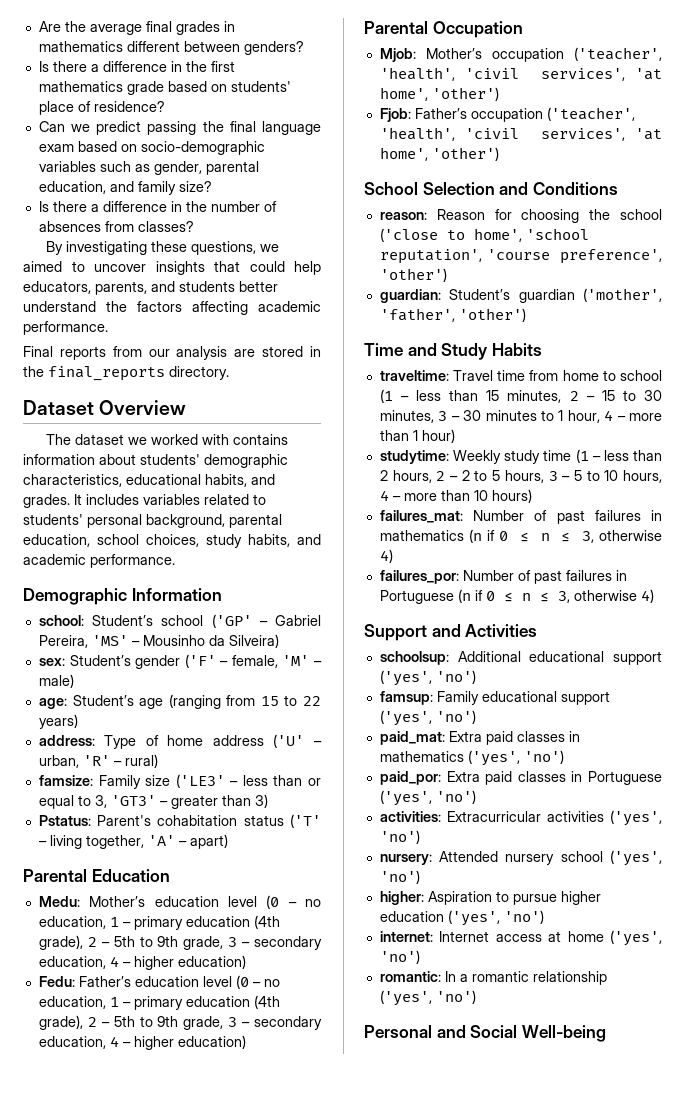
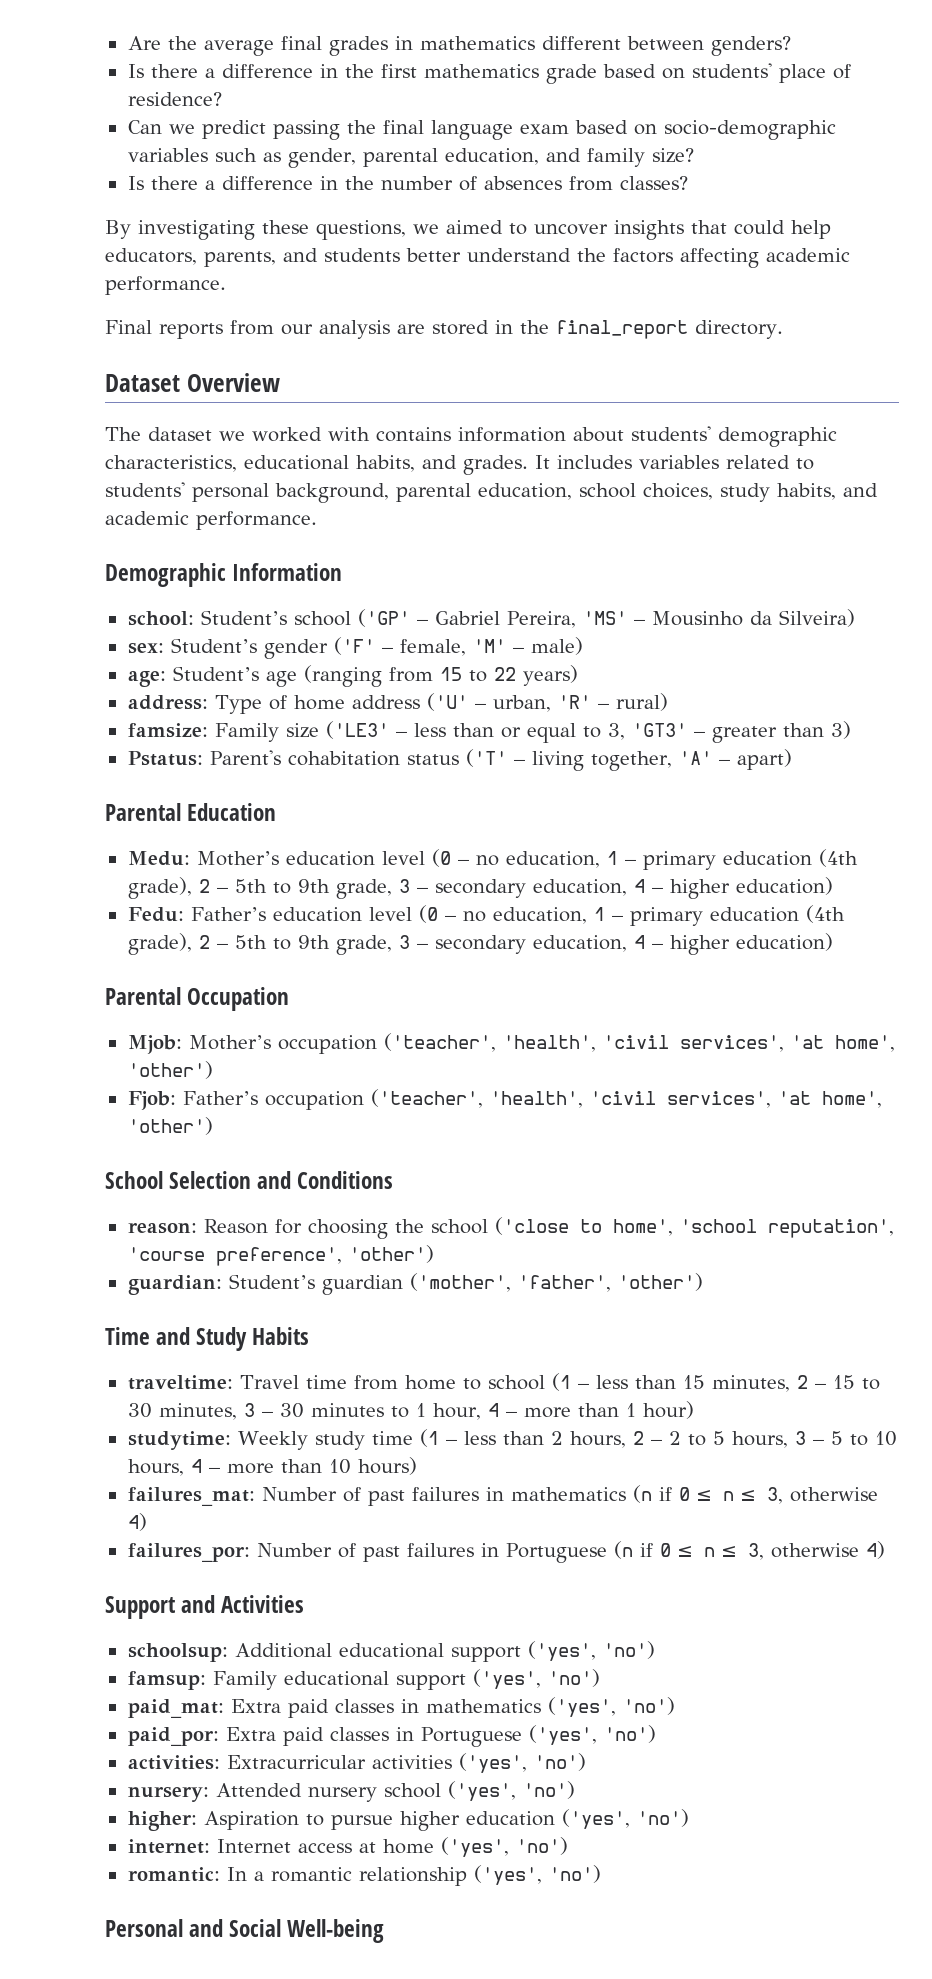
- Final reports from our analysis are stored in the final_reports directory.
+ Final reports from our analysis are stored in the final_report directory.

